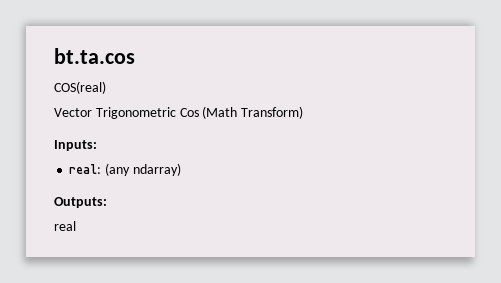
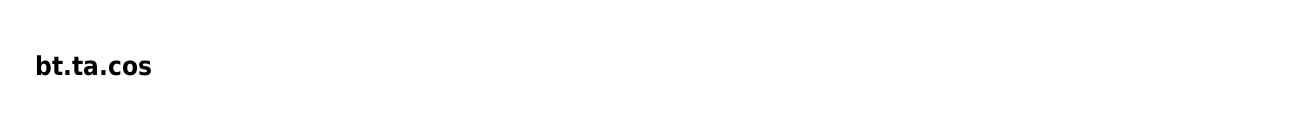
- COS(real)
- Vector Trigonometric Cos (Math Transform)
- Inputs:
- real: (any ndarray)
- Outputs:
- real

